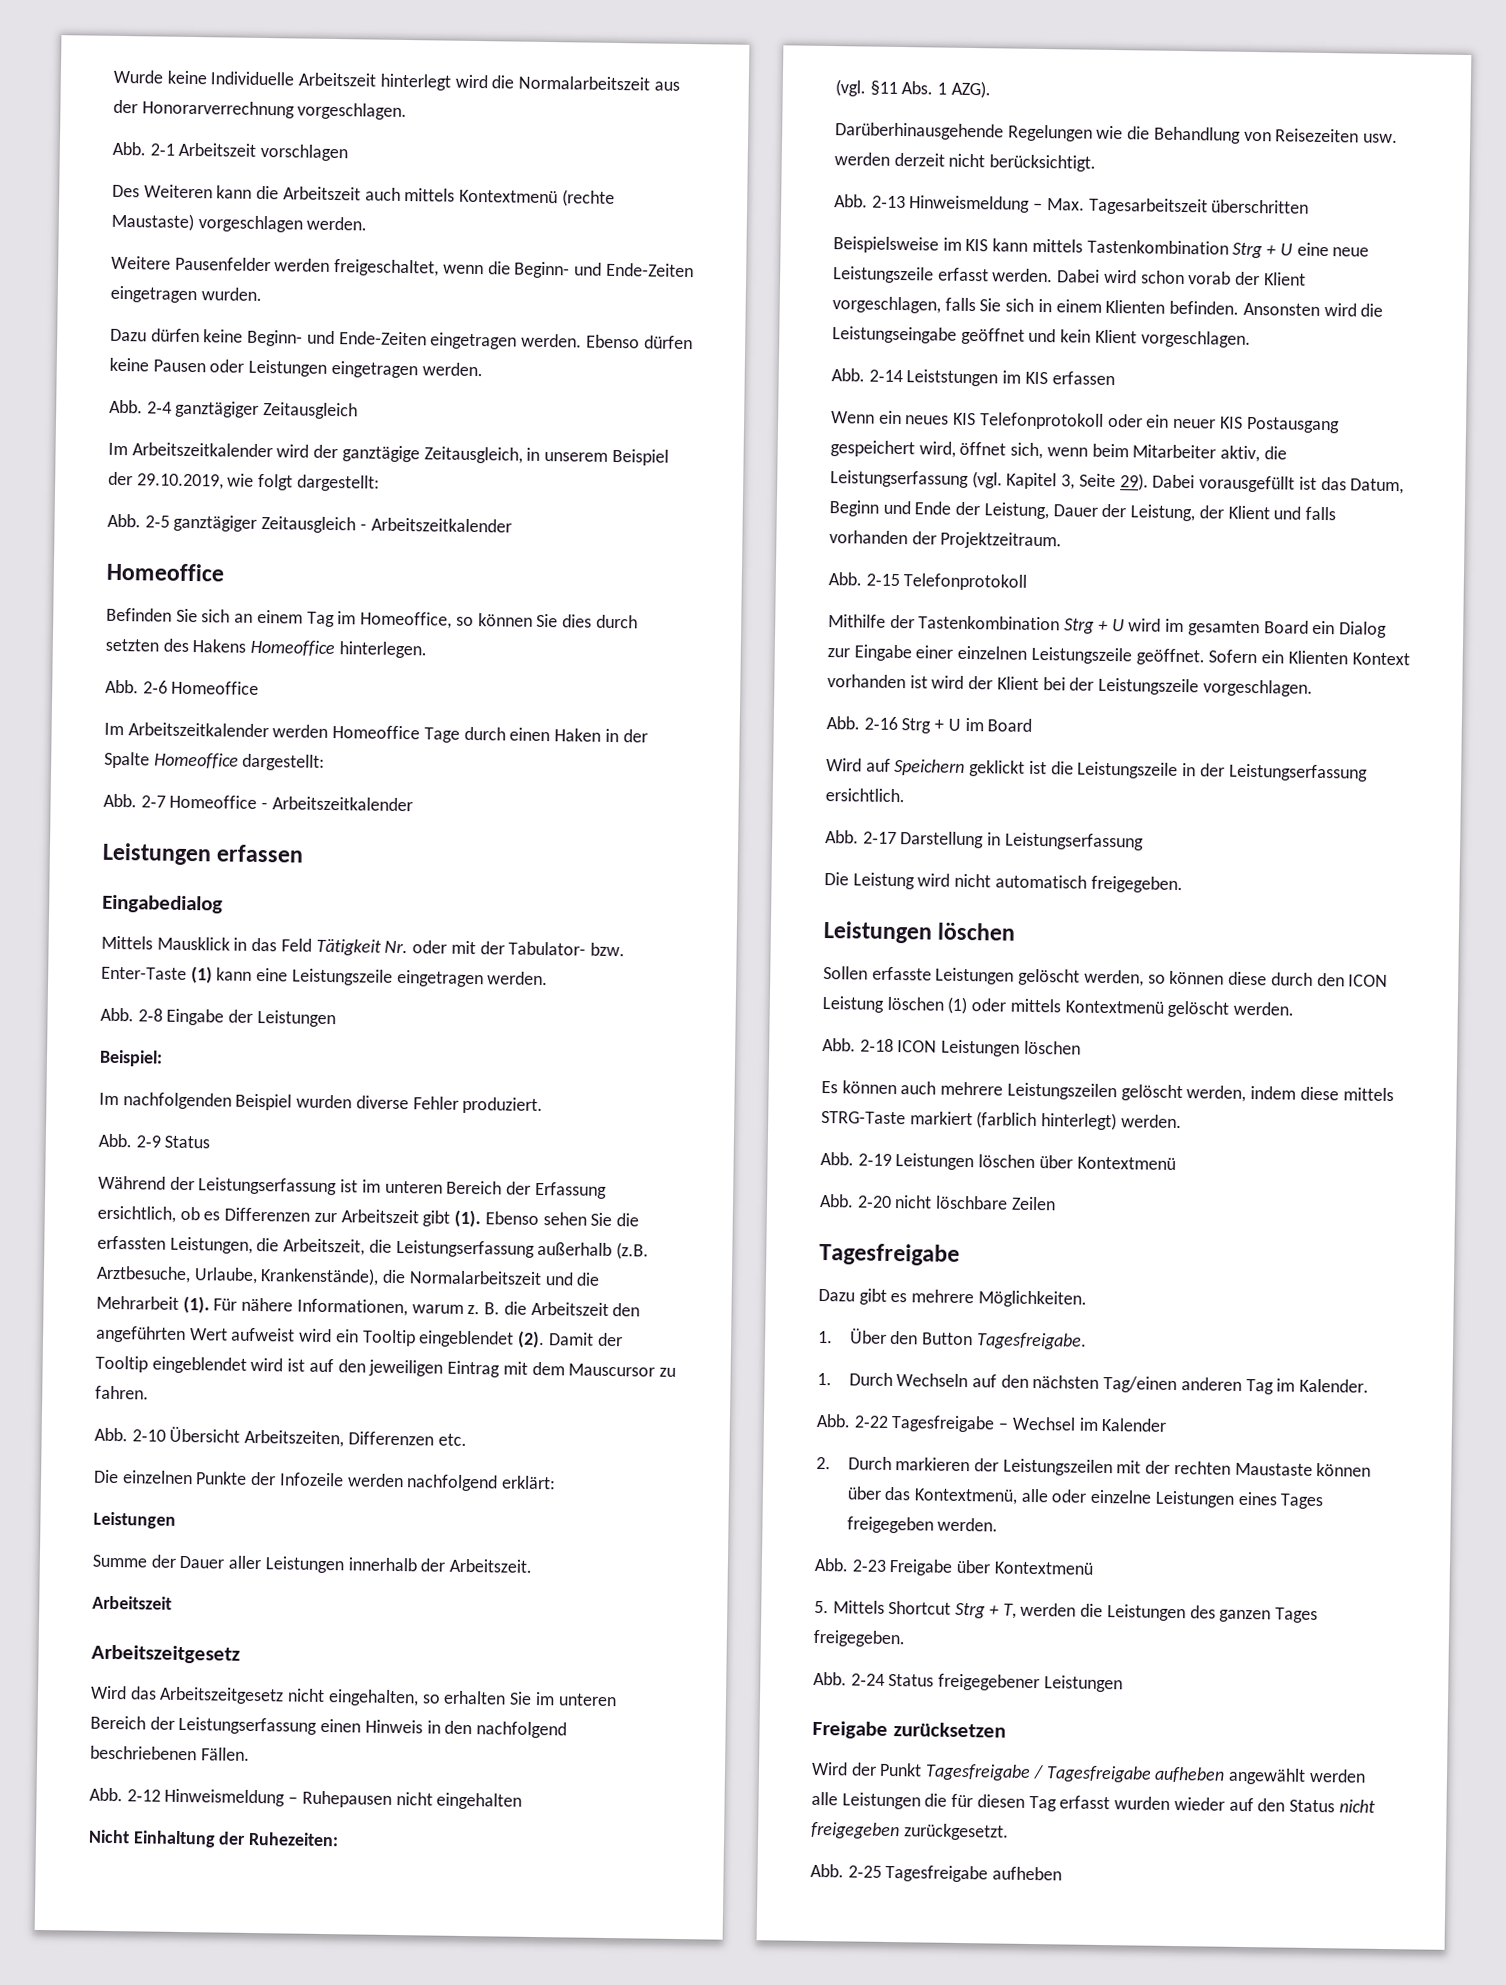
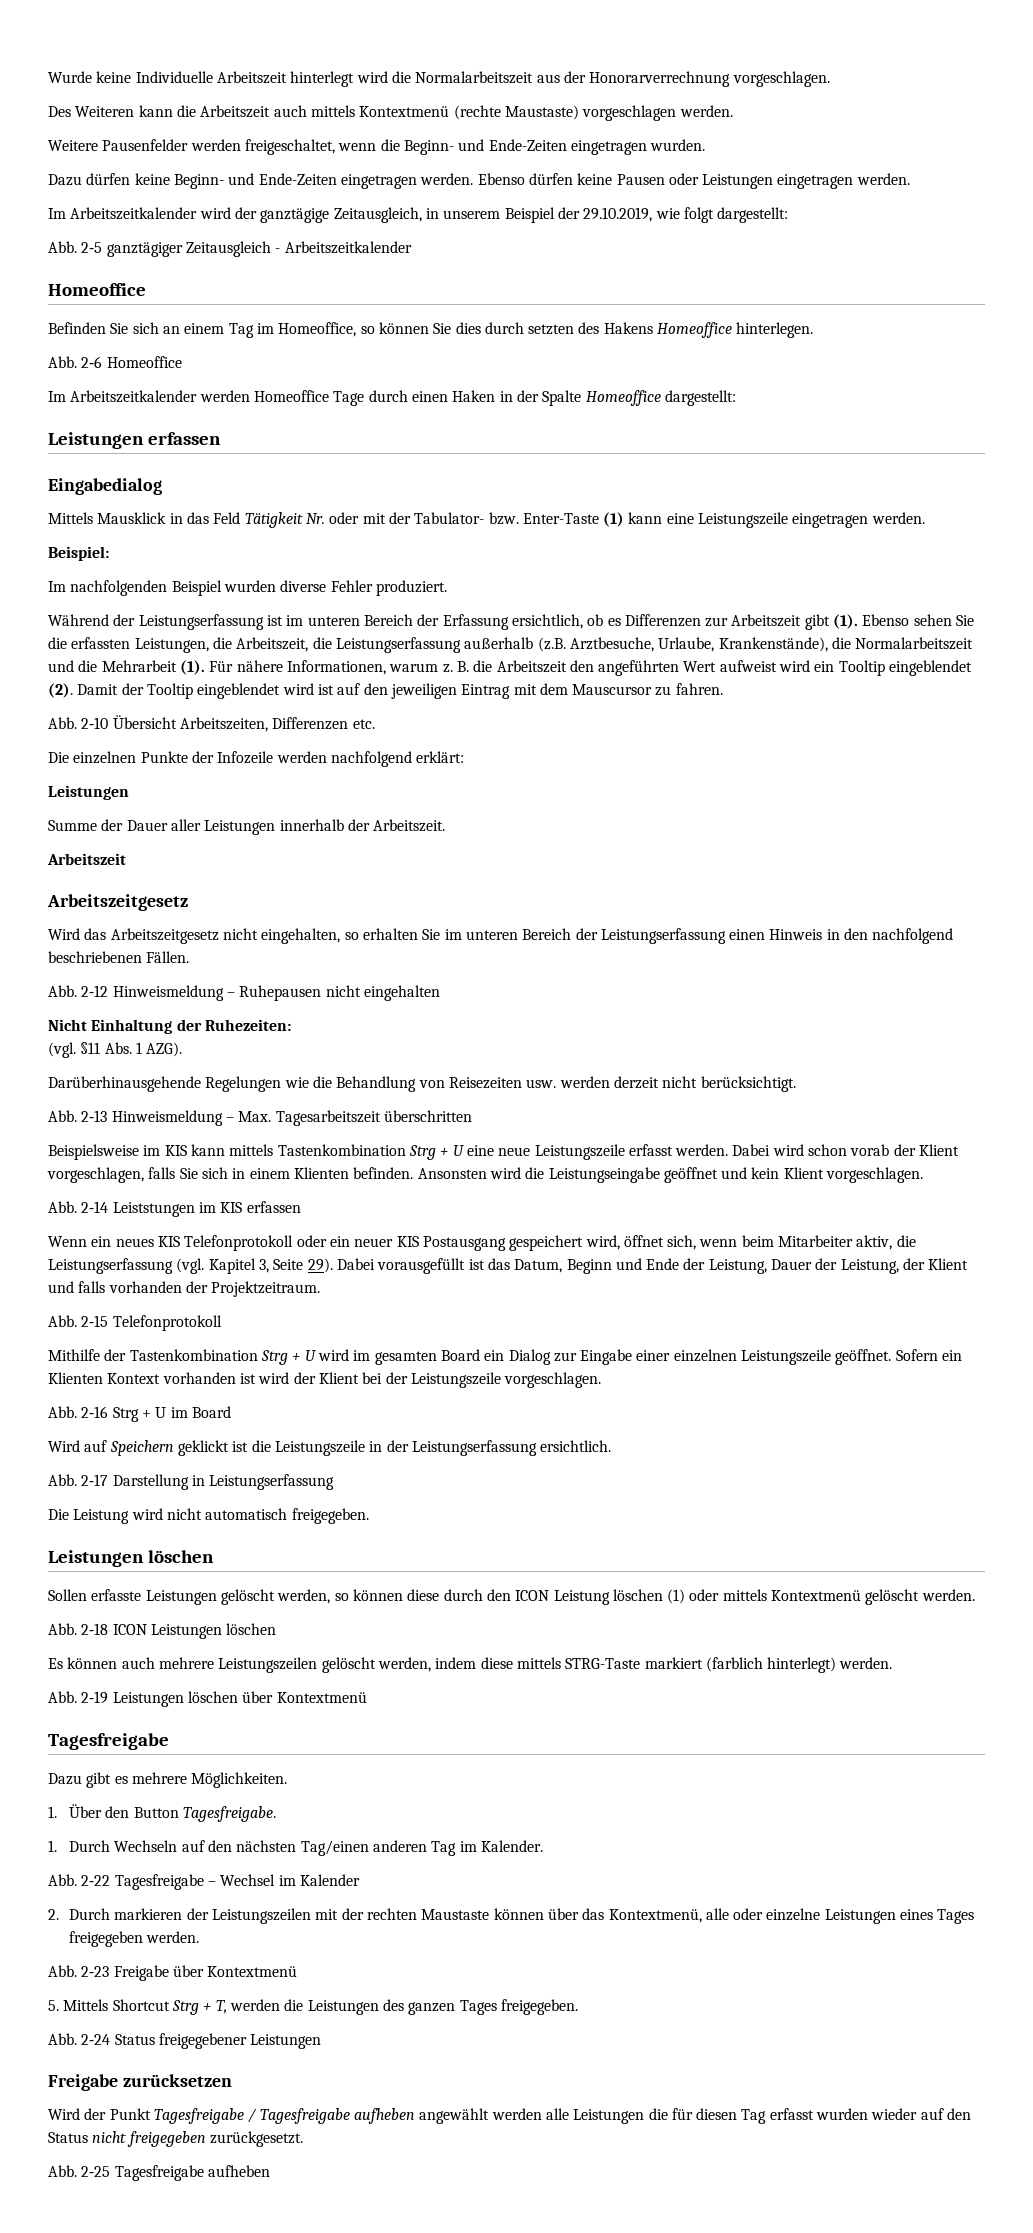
- Abb. 2‑1 Arbeitszeit vorschlagen
- Abb. 2‑4 ganztägiger Zeitausgleich
- Abb. 2‑7 Homeoffice - Arbeitszeitkalender
- Abb. 2‑8 Eingabe der Leistungen
- Abb. 2‑9 Status
- Abb. 2‑20 nicht löschbare Zeilen

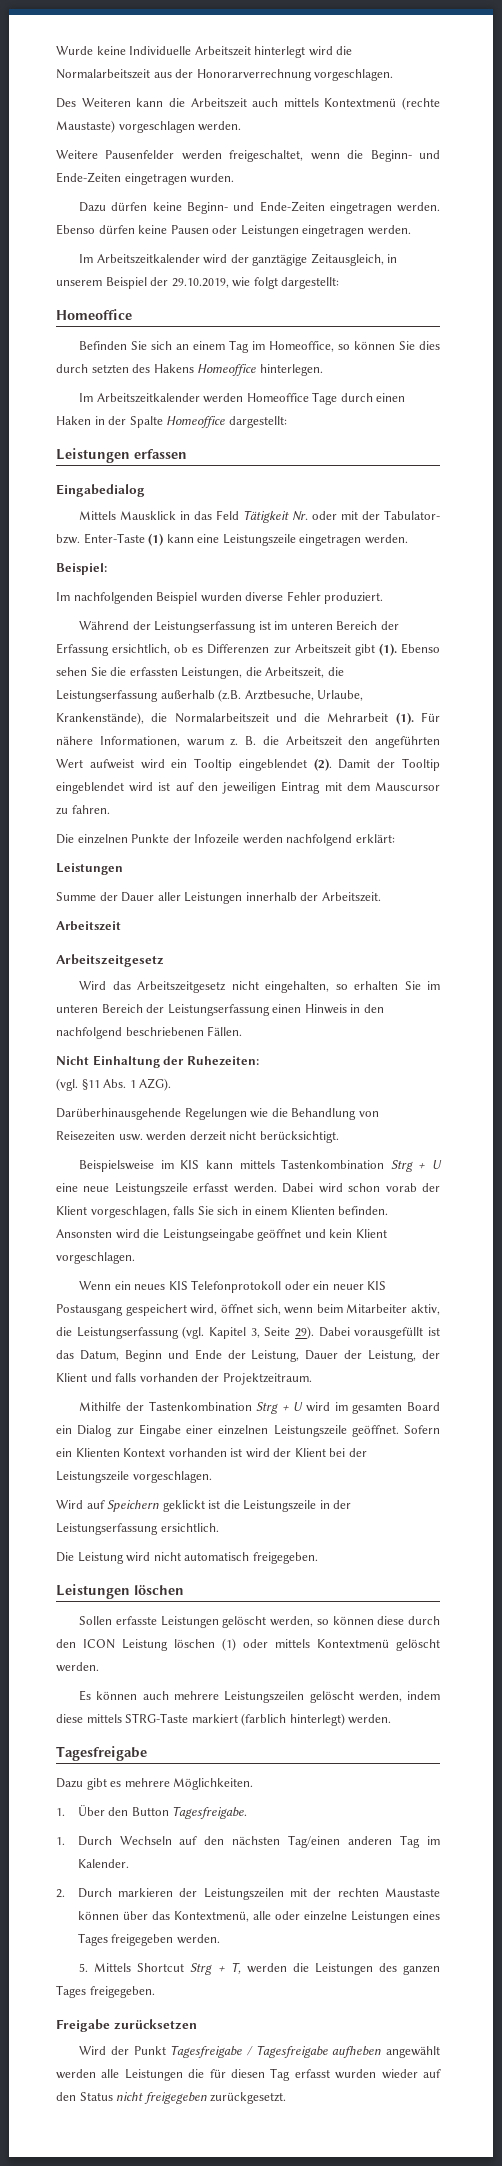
- Abb. 2‑5 ganztägiger Zeitausgleich - Arbeitszeitkalender
- Abb. 2‑6 Homeoffice
- Abb. 2‑10 Übersicht Arbeitszeiten, Differenzen etc.
- Abb. 2‑12 Hinweismeldung – Ruhepausen nicht eingehalten
- Abb. 2‑13 Hinweismeldung – Max. Tagesarbeitszeit überschritten
- Abb. 2‑14 Leiststungen im KIS erfassen
- Abb. 2‑15 Telefonprotokoll
- Abb. 2‑16 Strg + U im Board
- Abb. 2‑17 Darstellung in Leistungserfassung
- Abb. 2‑18 ICON Leistungen löschen
- Abb. 2‑19 Leistungen löschen über Kontextmenü
- Abb. 2‑22 Tagesfreigabe – Wechsel im Kalender
- Abb. 2‑23 Freigabe über Kontextmenü
- Abb. 2‑24 Status freigegebener Leistungen
- Abb. 2‑25 Tagesfreigabe aufheben

